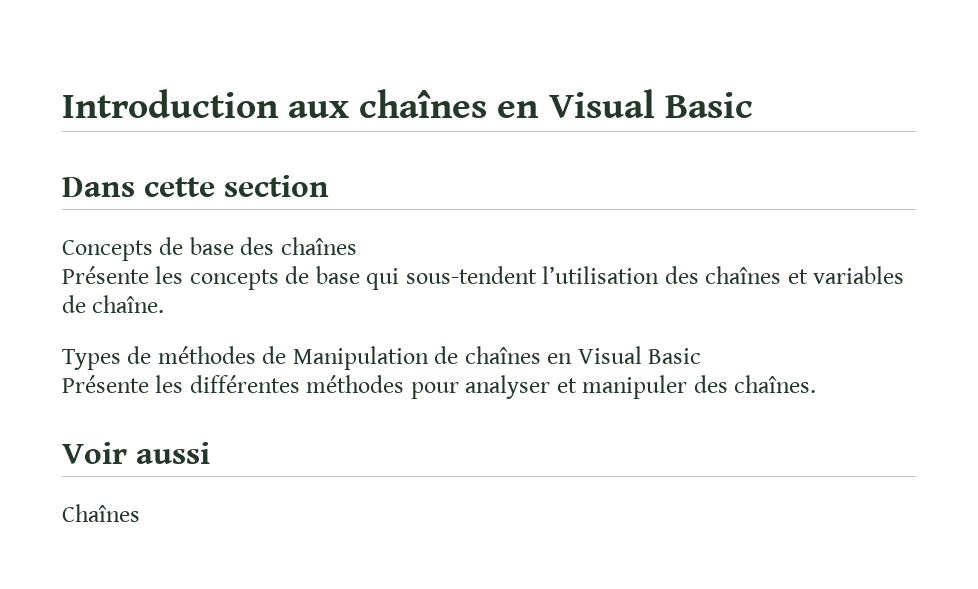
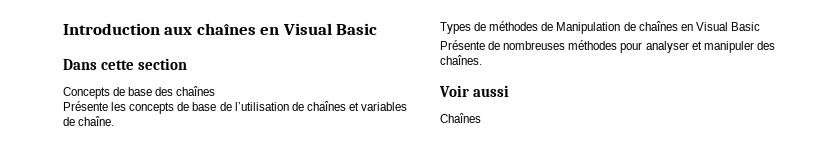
- Présente les concepts de base qui sous-tendent l’utilisation des chaînes et variables de chaîne.
+ Présente les concepts de base de l’utilisation de chaînes et variables de chaîne.
- Présente les différentes méthodes pour analyser et manipuler des chaînes.
+ Présente de nombreuses méthodes pour analyser et manipuler des chaînes.

